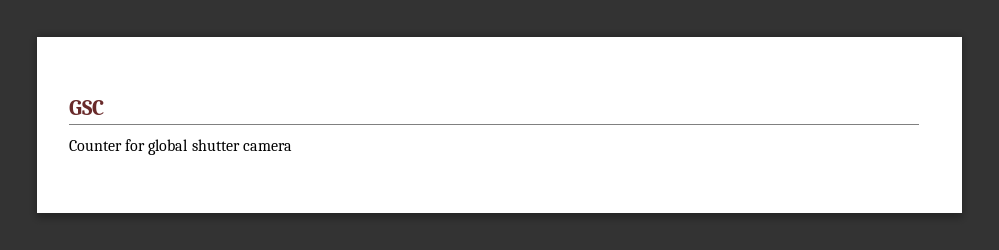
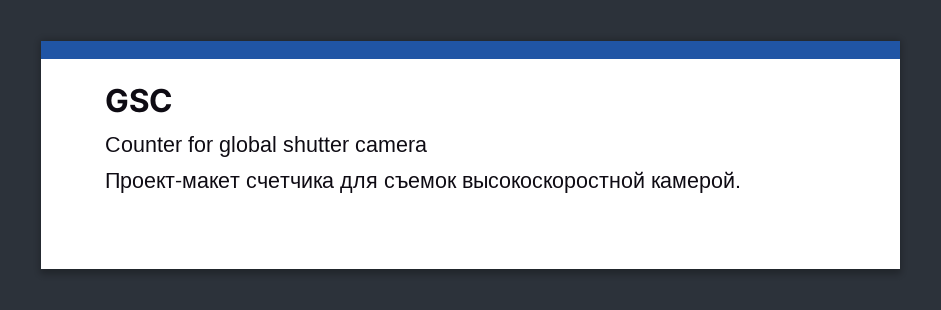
+ Проект-макет счетчика для съемок высокоскоростной камерой.

